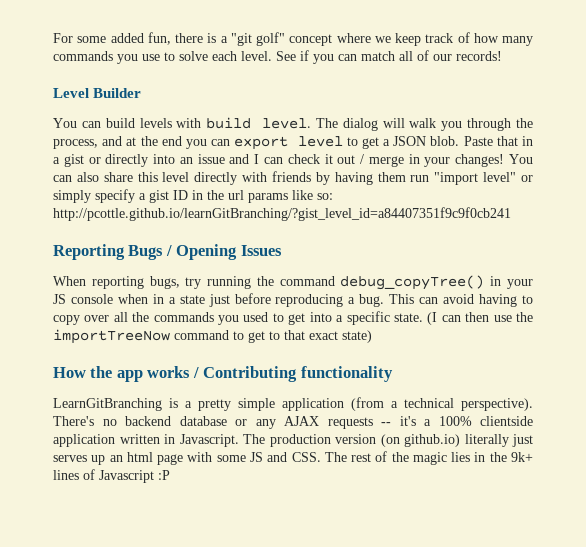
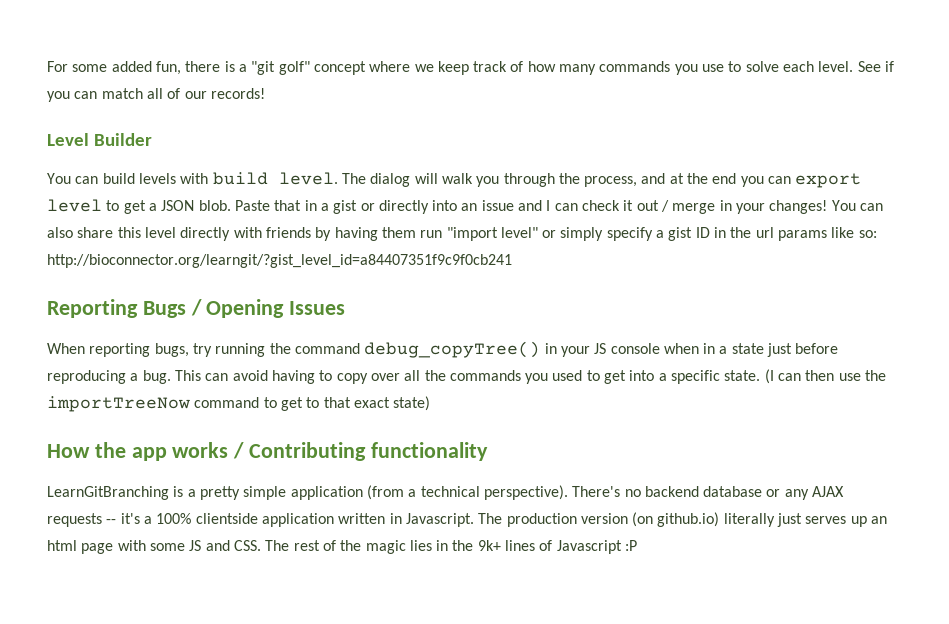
- You can also share this level directly with friends by having them run "import level" or simply specify a gist ID in the url params like so: http://pcottle.github.io/learnGitBranching/?gist_level_id=a84407351f9c9f0cb241
+ You can also share this level directly with friends by having them run "import level" or simply specify a gist ID in the url params like so: http://bioconnector.org/learngit/?gist_level_id=a84407351f9c9f0cb241

